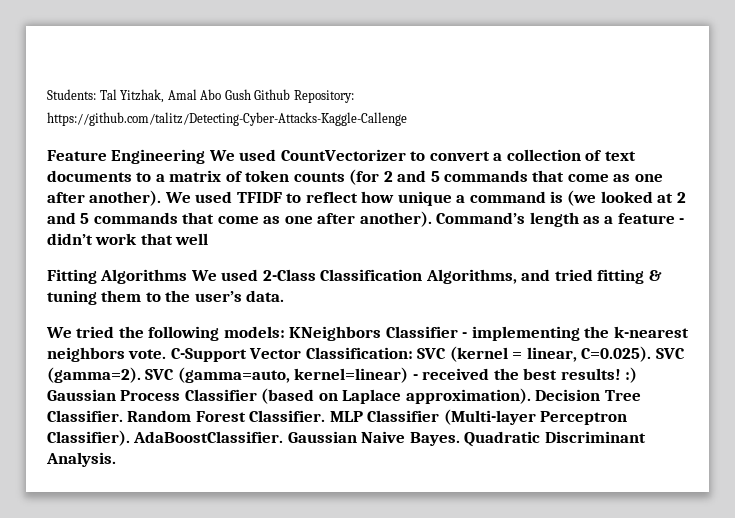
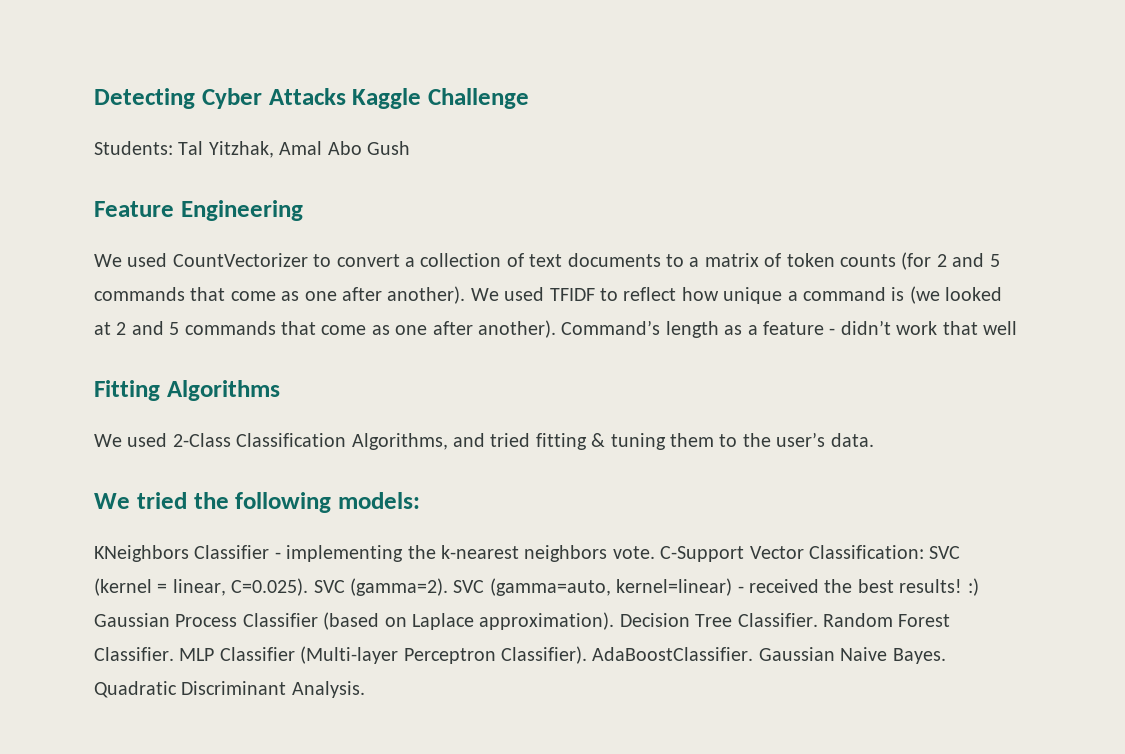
+ Detecting Cyber Attacks Kaggle Challenge
- Students: Tal Yitzhak, Amal Abo Gush Github Repository: https://github.com/talitz/Detecting-Cyber-Attacks-Kaggle-Callenge
+ Students: Tal Yitzhak, Amal Abo Gush
- Feature Engineering We used CountVectorizer to convert a collection of text documents to a matrix of token counts (for 2 and 5 commands that come as one after another).
+ Feature Engineering
+ We used CountVectorizer to convert a collection of text documents to a matrix of token counts (for 2 and 5 commands that come as one after another).
- Fitting Algorithms We used 2-Class Classification Algorithms, and tried fitting & tuning them to the user’s data.
+ Fitting Algorithms
+ We used 2-Class Classification Algorithms, and tried fitting & tuning them to the user’s data.
- We tried the following models: KNeighbors Classifier - implementing the k-nearest neighbors vote.
+ We tried the following models:
+ KNeighbors Classifier - implementing the k-nearest neighbors vote.

